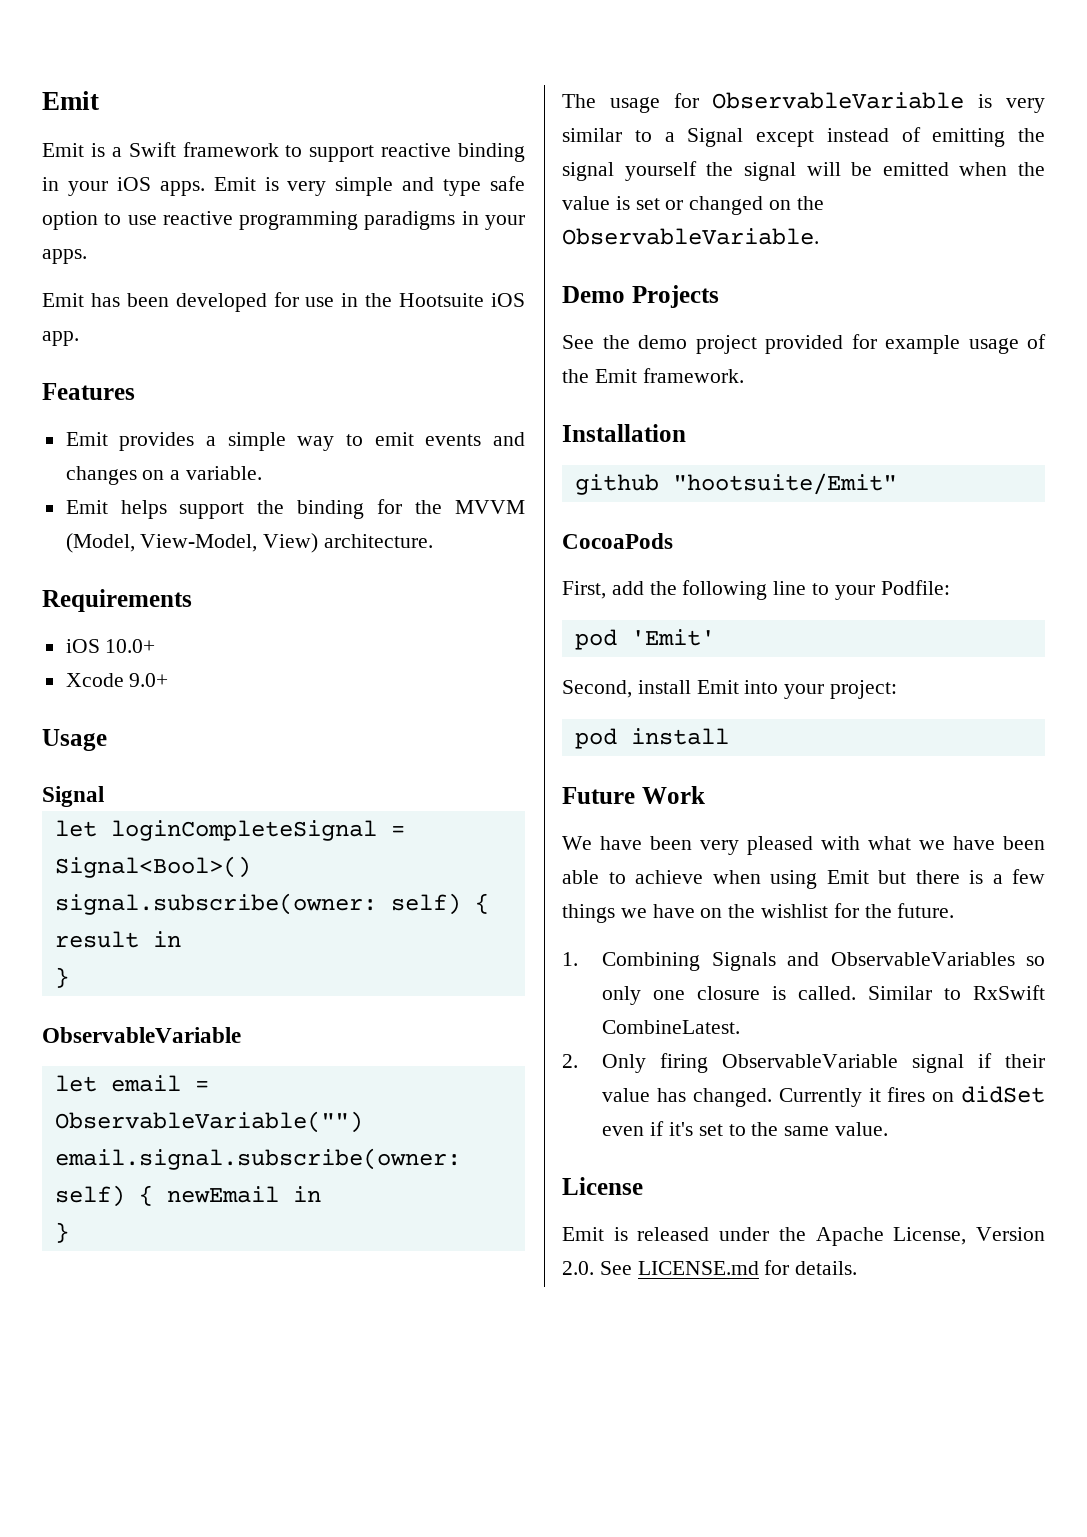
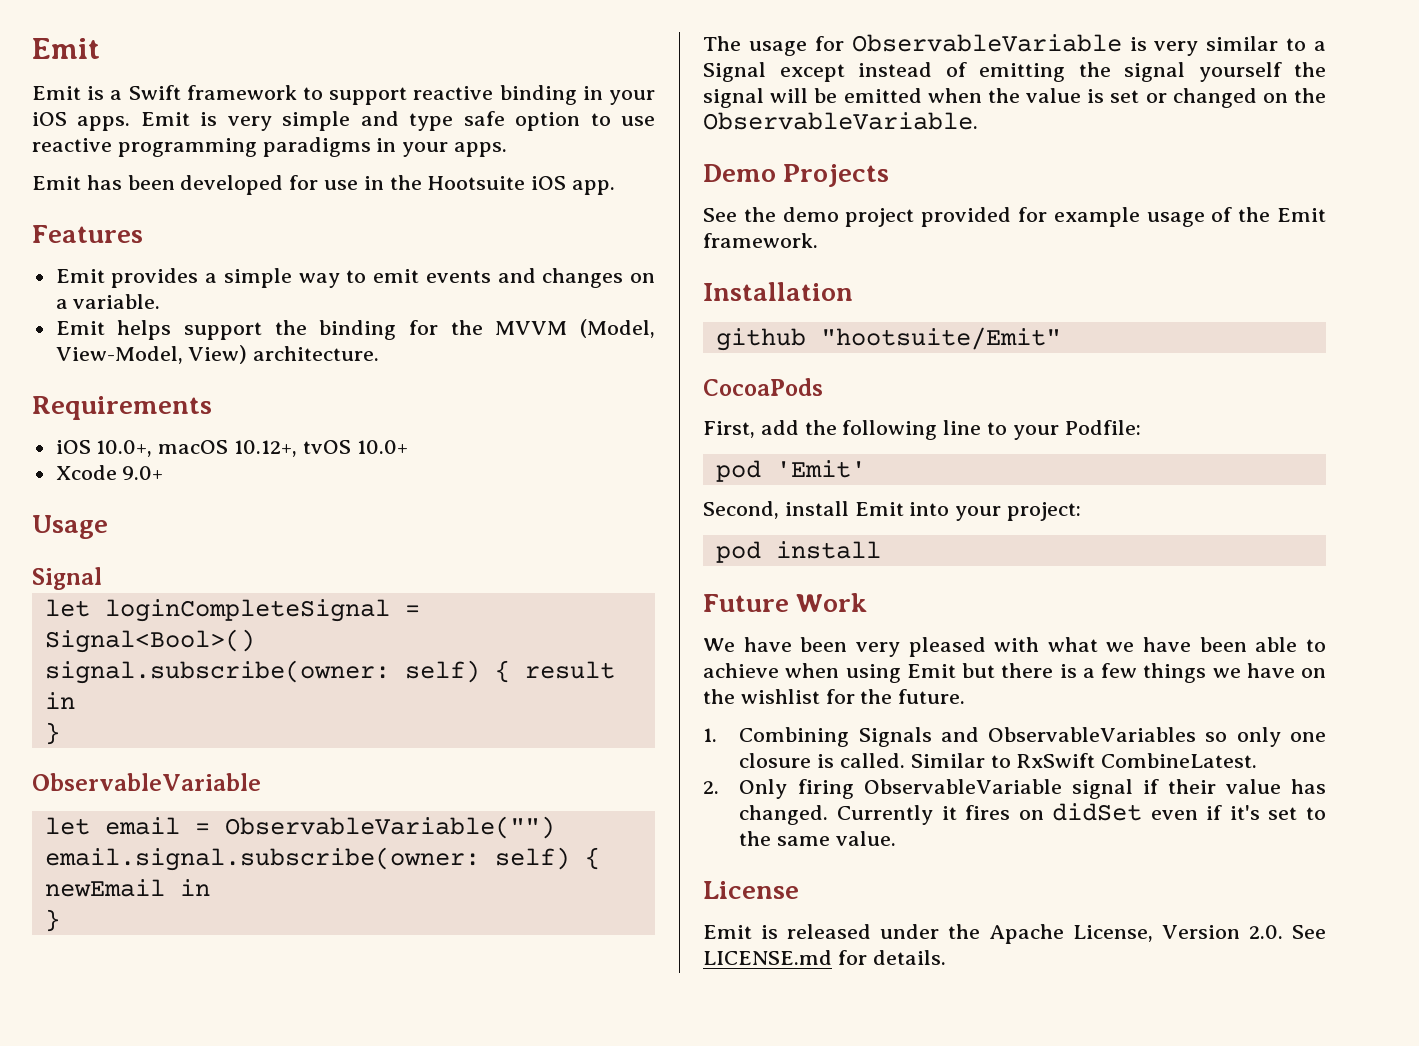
- iOS 10.0+
+ iOS 10.0+, macOS 10.12+, tvOS 10.0+

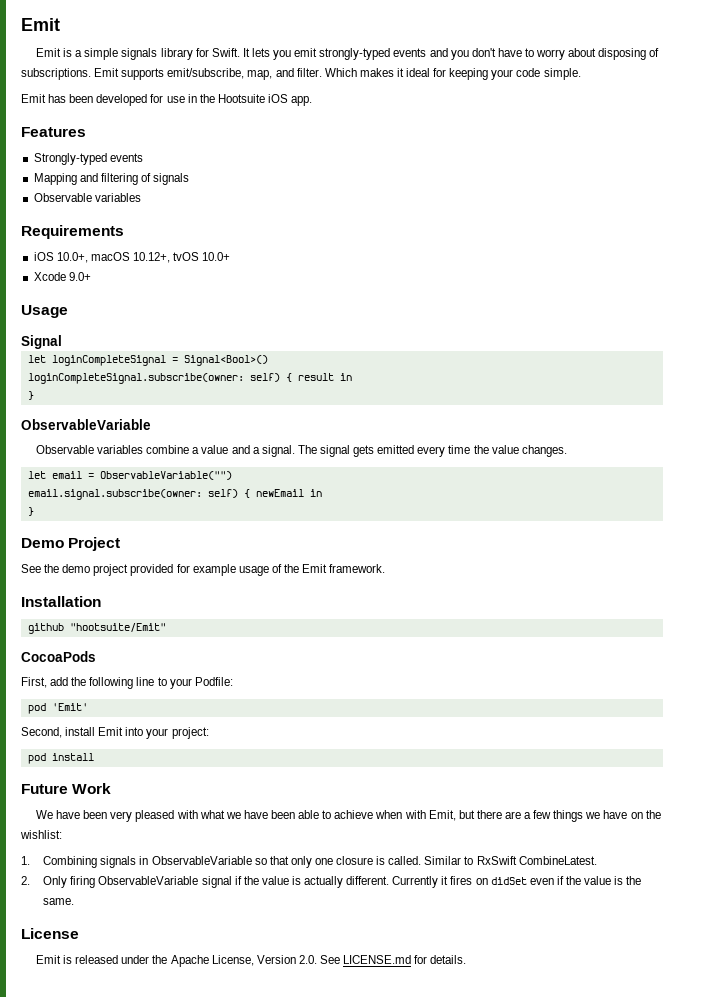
- Emit is a Swift framework to support reactive binding in your iOS apps. Emit is very simple and type safe option to use reactive programming paradigms in your apps.
+ Emit is a simple signals library for Swift. It lets you emit strongly-typed events and you don't have to worry about disposing of subscriptions. Emit supports emit/subscribe, map, and filter. Which makes it ideal for keeping your code simple.
- Emit provides a simple way to emit events and changes on a variable.
- Emit helps support the binding for the MVVM (Model, View-Model, View) architecture.
+ Strongly-typed events
+ Mapping and filtering of signals
+ Observable variables
- signal.subscribe(owner: self) { result in
+ loginCompleteSignal.subscribe(owner: self) { result in
+ Observable variables combine a value and a signal. The signal gets emitted every time the value changes.
- The usage for ObservableVariable is very similar to a Signal except instead of emitting the signal yourself the signal will be emitted when the value is set or changed on the ObservableVariable.
- Demo Projects
+ Demo Project
- We have been very pleased with what we have been able to achieve when using Emit but there is a few things we have on the wishlist for the future.
- 1. Combining Signals and ObservableVariables so only one closure is called.
+ We have been very pleased with what we have been able to achieve when with Emit, but there are a few things we have on the wishlist:
+ 1. Combining signals in ObservableVariable so that only one closure is called.
- 2. Only firing ObservableVariable signal if their value has changed.
+ 2. Only firing ObservableVariable signal if the value is actually different.
- Currently it fires on didSet even if it's set to the same value.
+ Currently it fires on didSet even if the value is the same.

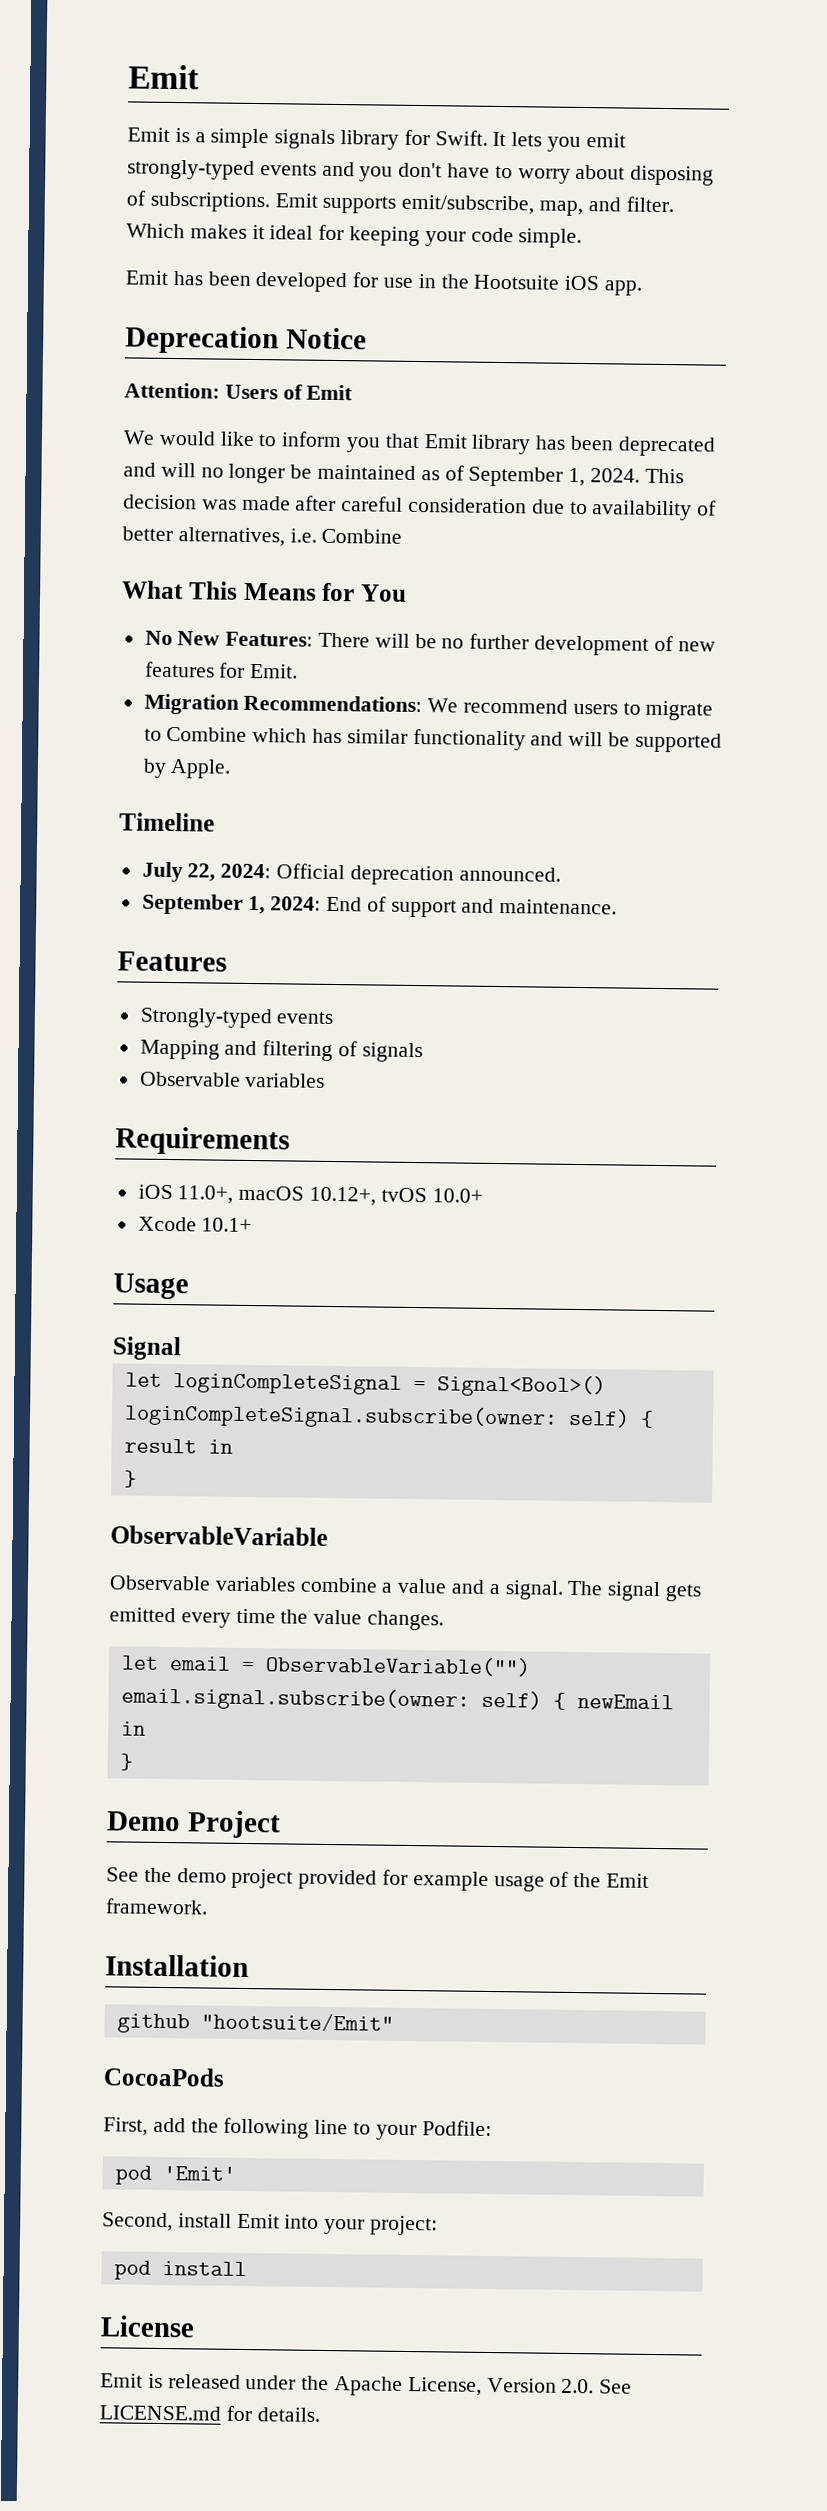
+ Deprecation Notice
+ Attention: Users of Emit
+ We would like to inform you that Emit library has been deprecated and will no longer be maintained as of September 1, 2024. This decision was made after careful consideration due to availability of better alternatives, i.e. Combine
+ What This Means for You
+ No New Features: There will be no further development of new features for Emit.
+ Migration Recommendations: We recommend users to migrate to Combine which has similar functionality and will be supported by Apple.
+ Timeline
+ July 22, 2024: Official deprecation announced.
+ September 1, 2024: End of support and maintenance.
- iOS 10.0+, macOS 10.12+, tvOS 10.0+
+ iOS 11.0+, macOS 10.12+, tvOS 10.0+
- Xcode 9.0+
+ Xcode 10.1+
- Future Work
- We have been very pleased with what we have been able to achieve when with Emit, but there are a few things we have on the wishlist:
- 1. Combining signals in ObservableVariable so that only one closure is called. Similar to RxSwift CombineLatest.
- 2. Only firing ObservableVariable signal if the value is actually different. Currently it fires on didSet even if the value is the same.

